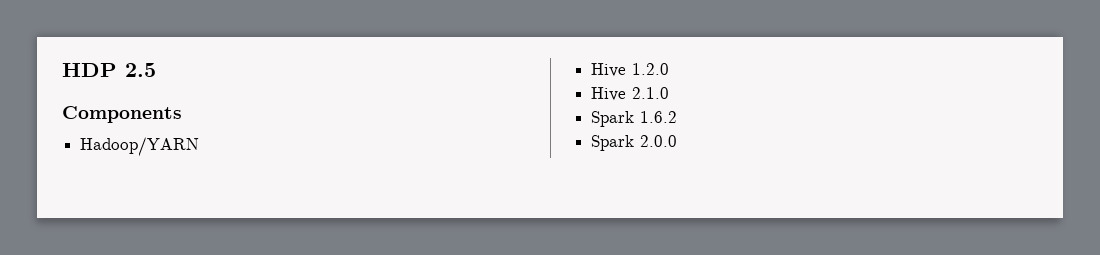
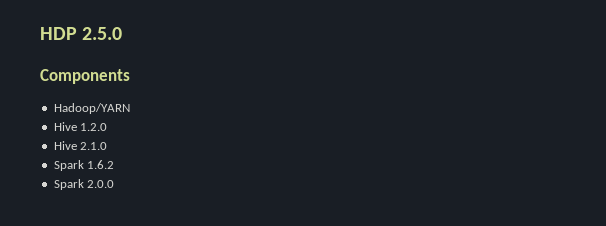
- HDP 2.5
+ HDP 2.5.0

